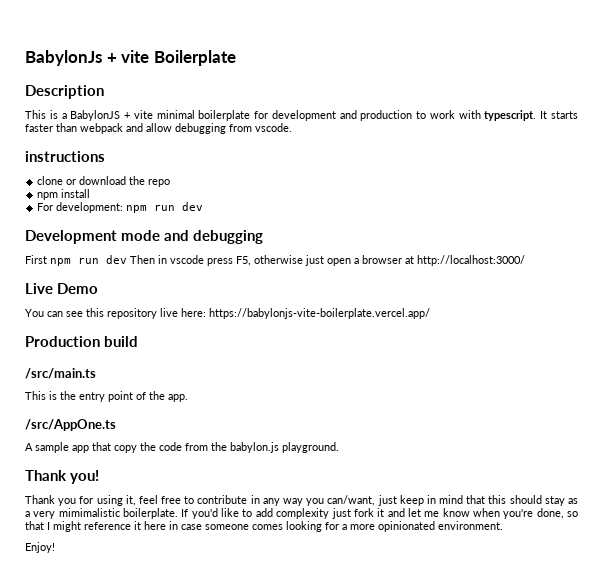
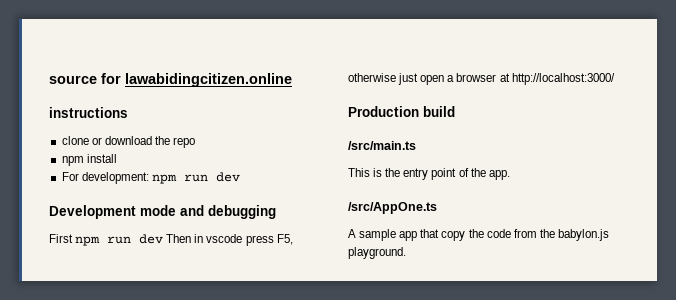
- BabylonJs + vite Boilerplate
- Description
- This is a BabylonJS + vite minimal boilerplate for development and production to work with typescript. It starts faster than webpack and allow debugging from vscode.
+ source for lawabidingcitizen.online
- Live Demo
- You can see this repository live here: https://babylonjs-vite-boilerplate.vercel.app/
- Thank you!
- Thank you for using it, feel free to contribute in any way you can/want, just keep in mind that this should stay as a very mimimalistic boilerplate. If you'd like to add complexity just fork it and let me know when you're done, so that I might reference it here in case someone comes looking for a more opinionated environment.
- Enjoy!

